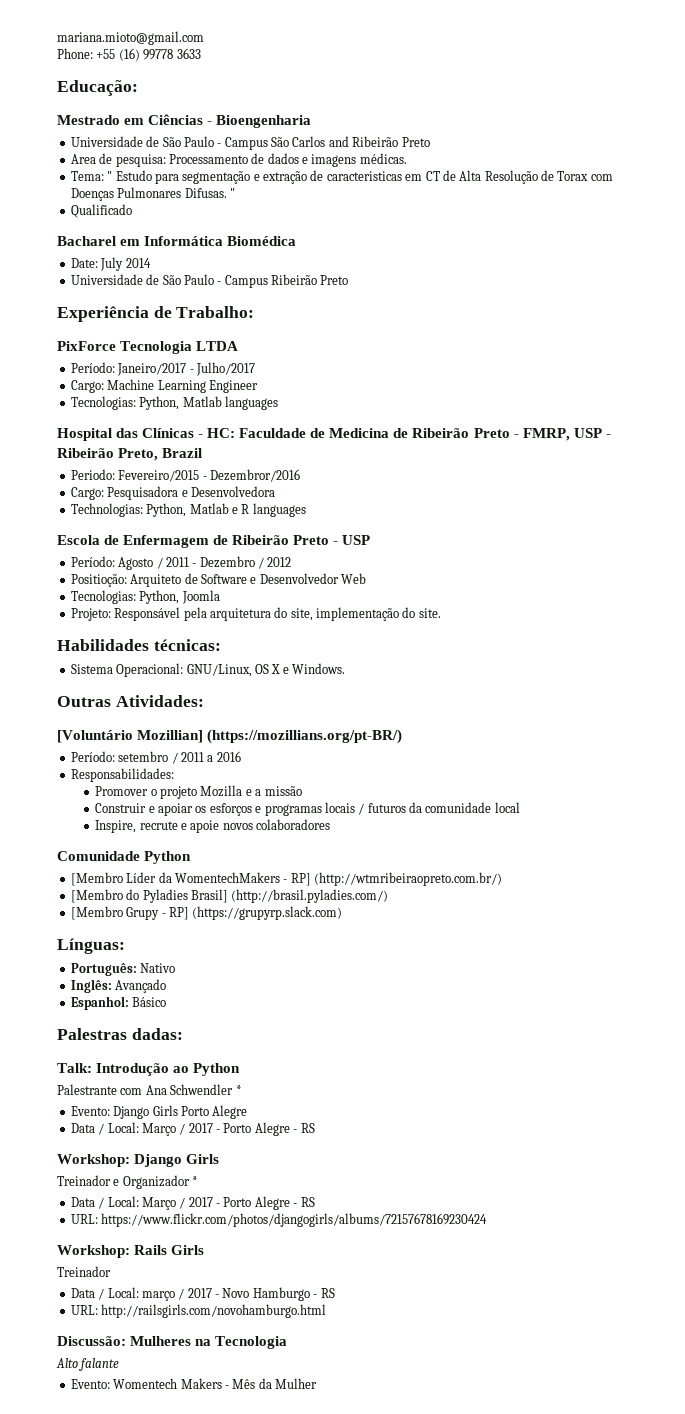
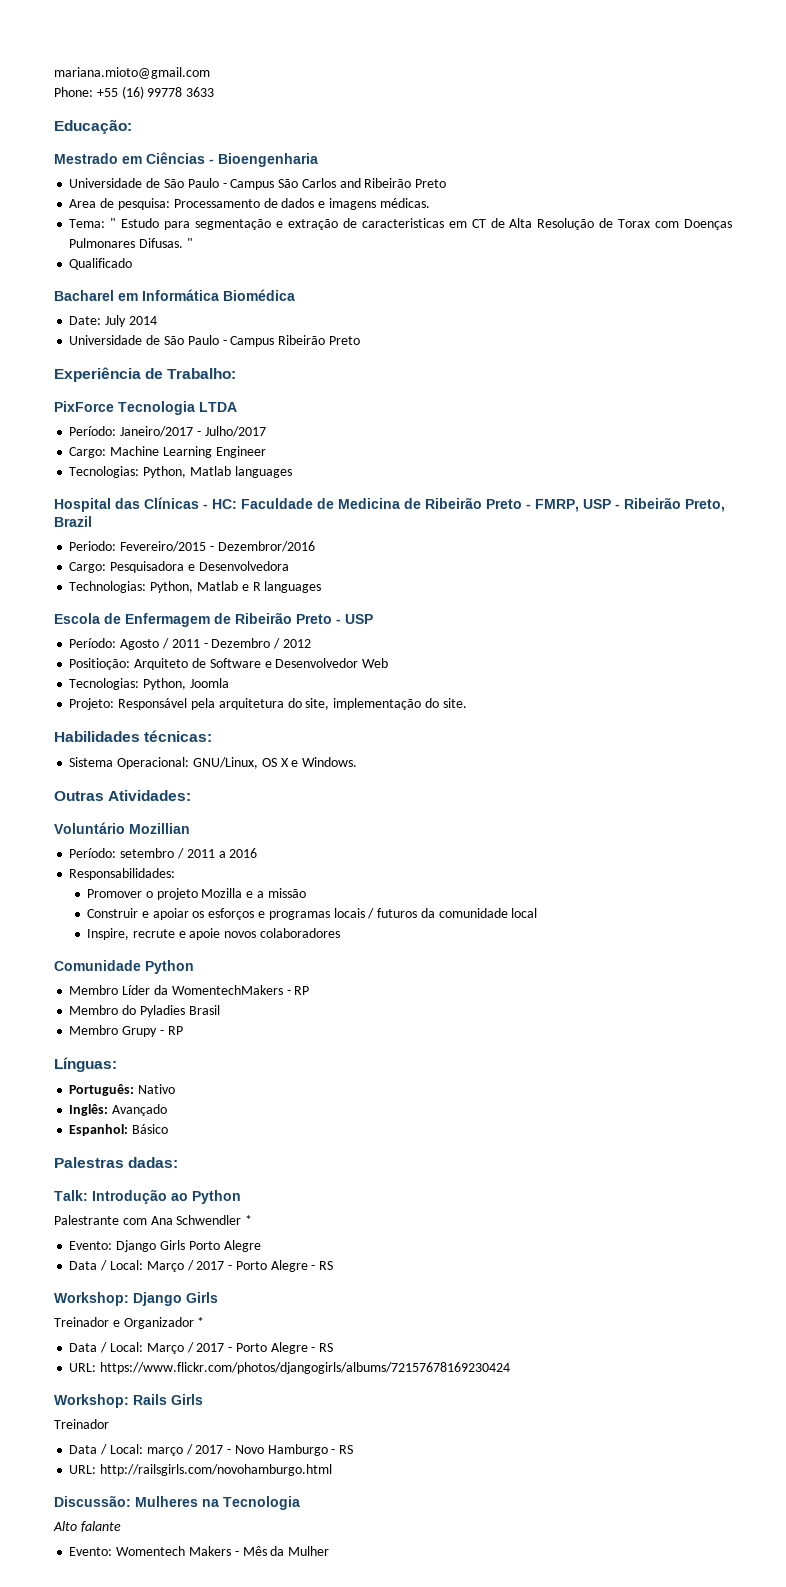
- [Voluntário Mozillian] (https://mozillians.org/pt-BR/)
+ Voluntário Mozillian
- [Membro Líder da WomentechMakers - RP] (http://wtmribeiraopreto.com.br/)
- [Membro do Pyladies Brasil] (http://brasil.pyladies.com/)
- [Membro Grupy - RP] (https://grupyrp.slack.com)
+ Membro Líder da WomentechMakers - RP
+ Membro do Pyladies Brasil
+ Membro Grupy - RP

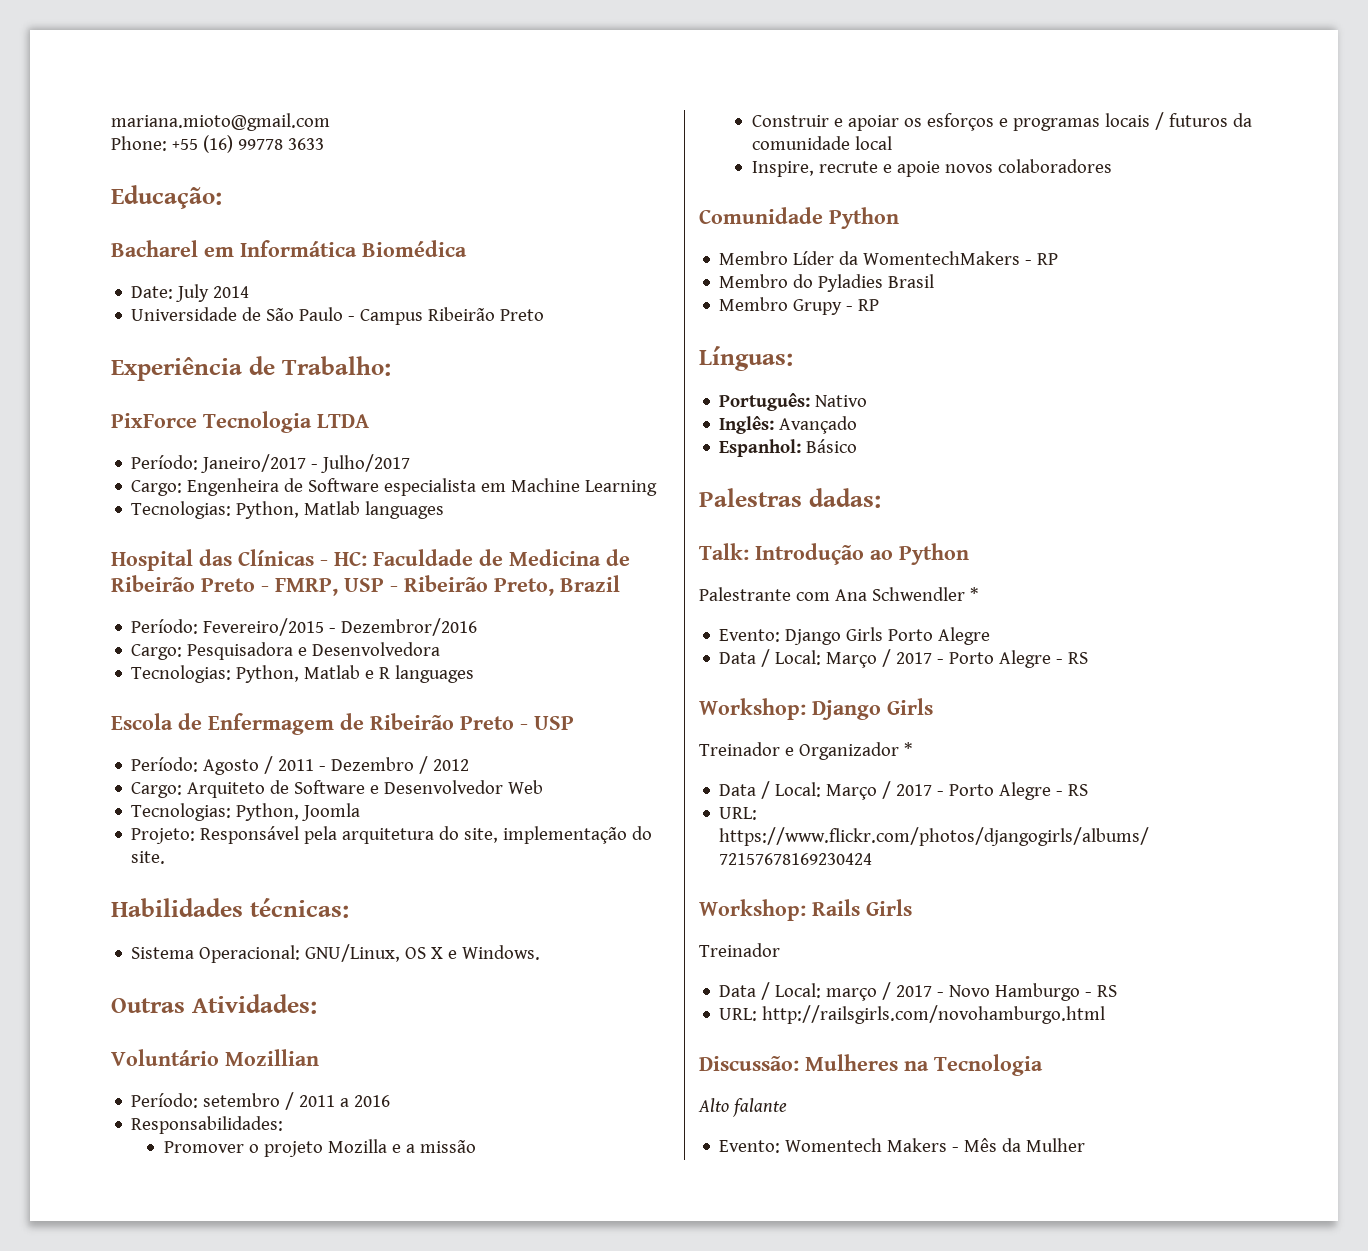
- Mestrado em Ciências - Bioengenharia
- Universidade de São Paulo - Campus São Carlos and Ribeirão Preto
- Area de pesquisa: Processamento de dados e imagens médicas.
- Tema: " Estudo para segmentação e extração de caracteristicas em CT de Alta Resolução de Torax com Doenças Pulmonares Difusas. "
- Qualificado
- Cargo: Machine Learning Engineer
+ Cargo: Engenheira de Software especialista em Machine Learning
- Periodo: Fevereiro/2015 - Dezembror/2016
+ Período: Fevereiro/2015 - Dezembror/2016
- Technologias: Python, Matlab e R languages
+ Tecnologias: Python, Matlab e R languages
- Positioção: Arquiteto de Software e Desenvolvedor Web
+ Cargo: Arquiteto de Software e Desenvolvedor Web

